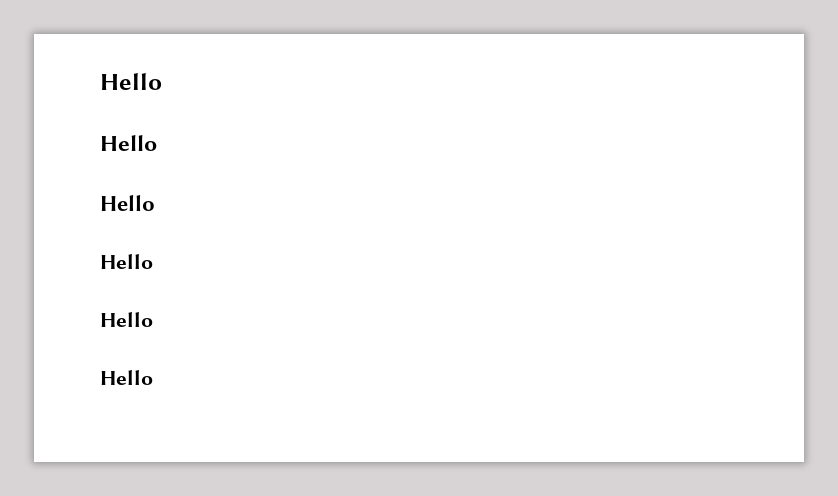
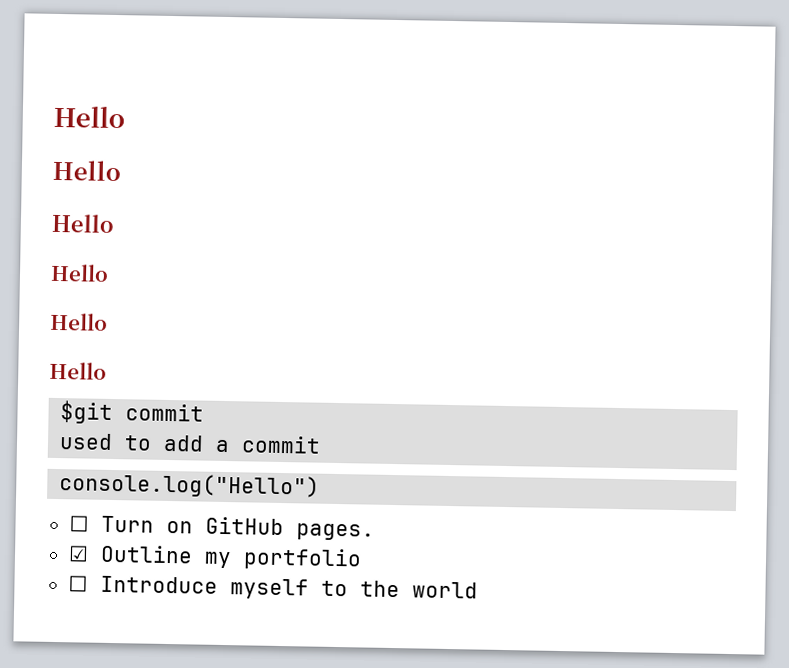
+ $git commit
+ used to add a commit
+ console.log("Hello")
+ ☐ Turn on GitHub pages.
+ ☑ Outline my portfolio
+ ☐ Introduce myself to the world

